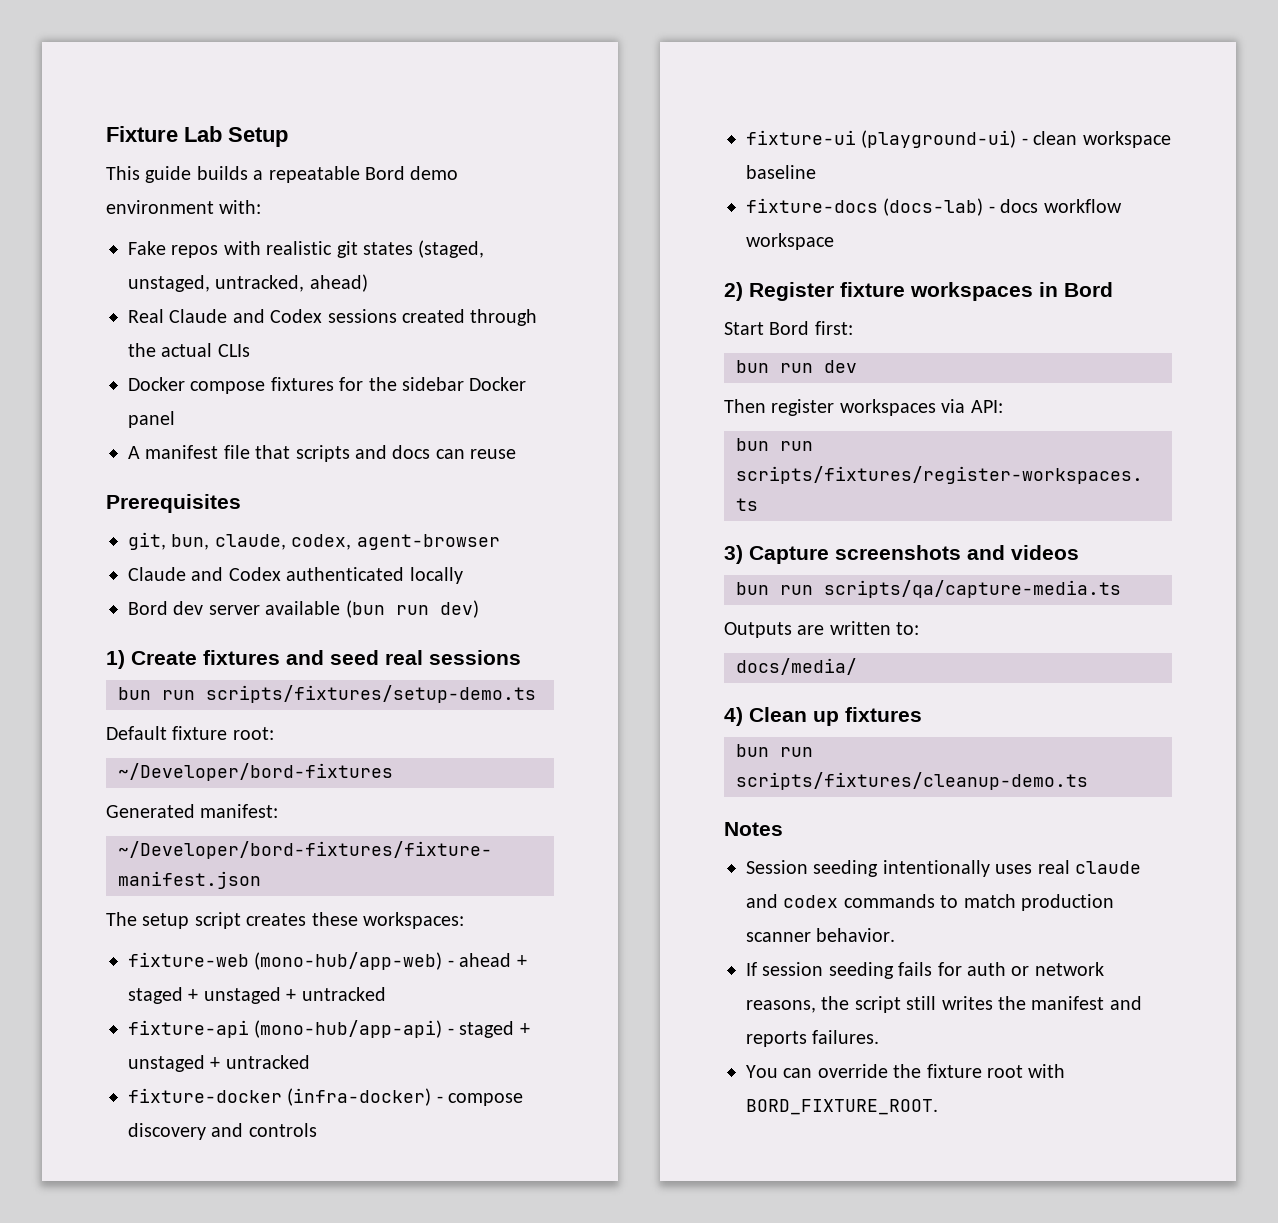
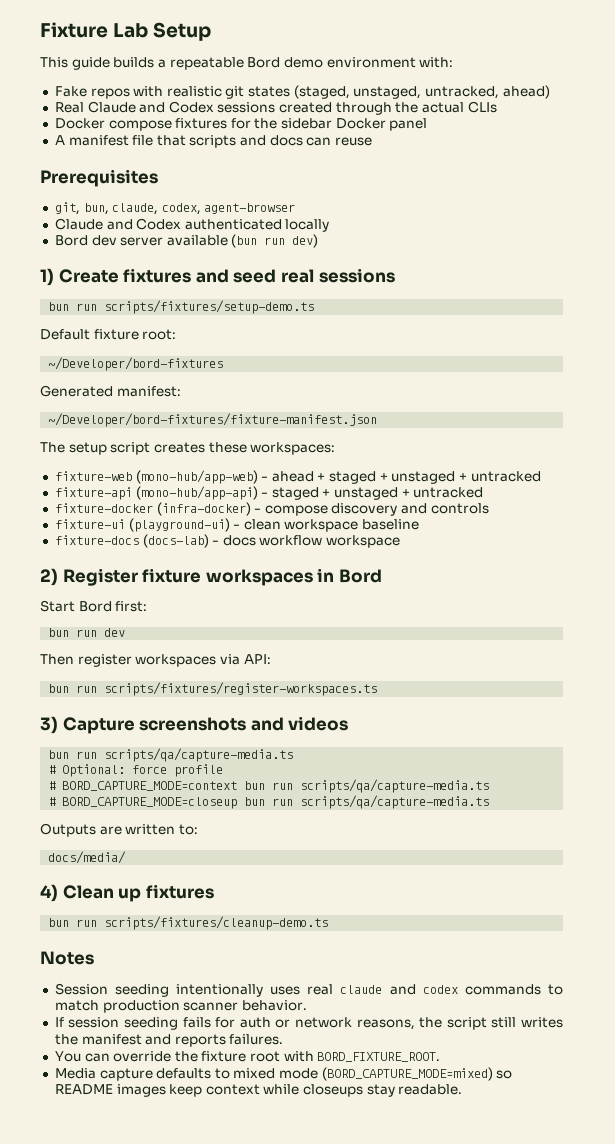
+ # Optional: force profile
+ # BORD_CAPTURE_MODE=context bun run scripts/qa/capture-media.ts
+ # BORD_CAPTURE_MODE=closeup bun run scripts/qa/capture-media.ts
+ Media capture defaults to mixed mode (BORD_CAPTURE_MODE=mixed) so README images keep context while closeups stay readable.

